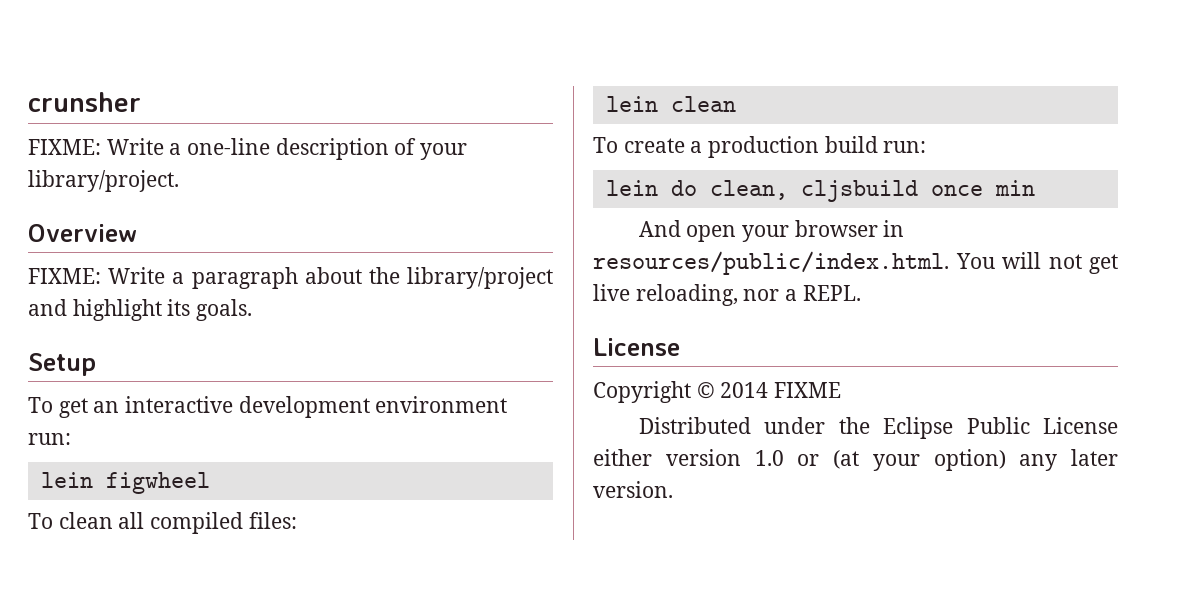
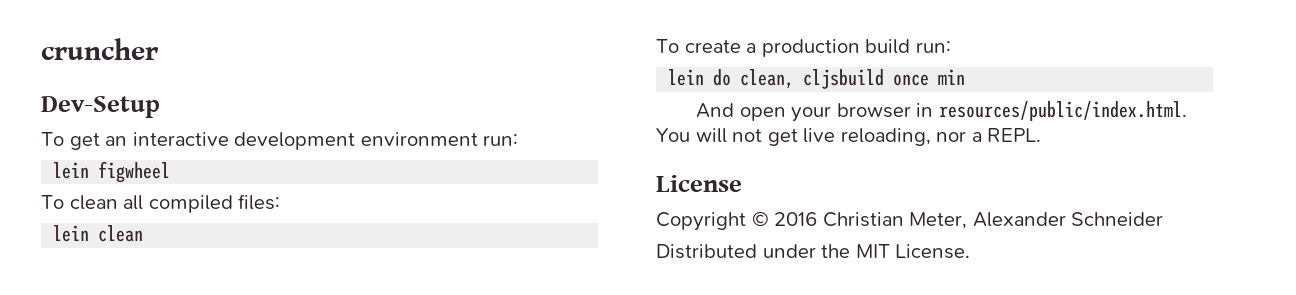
- crunsher
- FIXME: Write a one-line description of your library/project.
- Overview
- FIXME: Write a paragraph about the library/project and highlight its goals.
- Setup
+ cruncher
+ Dev-Setup
- Copyright © 2014 FIXME
- Distributed under the Eclipse Public License either version 1.0 or (at your option) any later version.
+ Copyright © 2016 Christian Meter, Alexander Schneider
+ Distributed under the MIT License.

